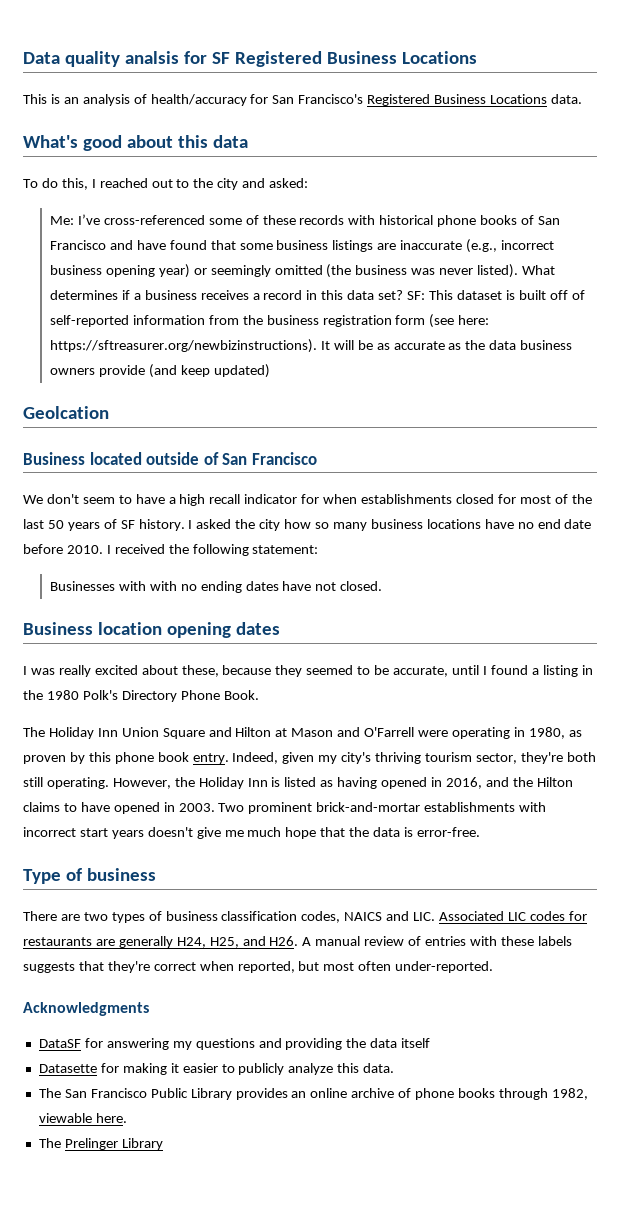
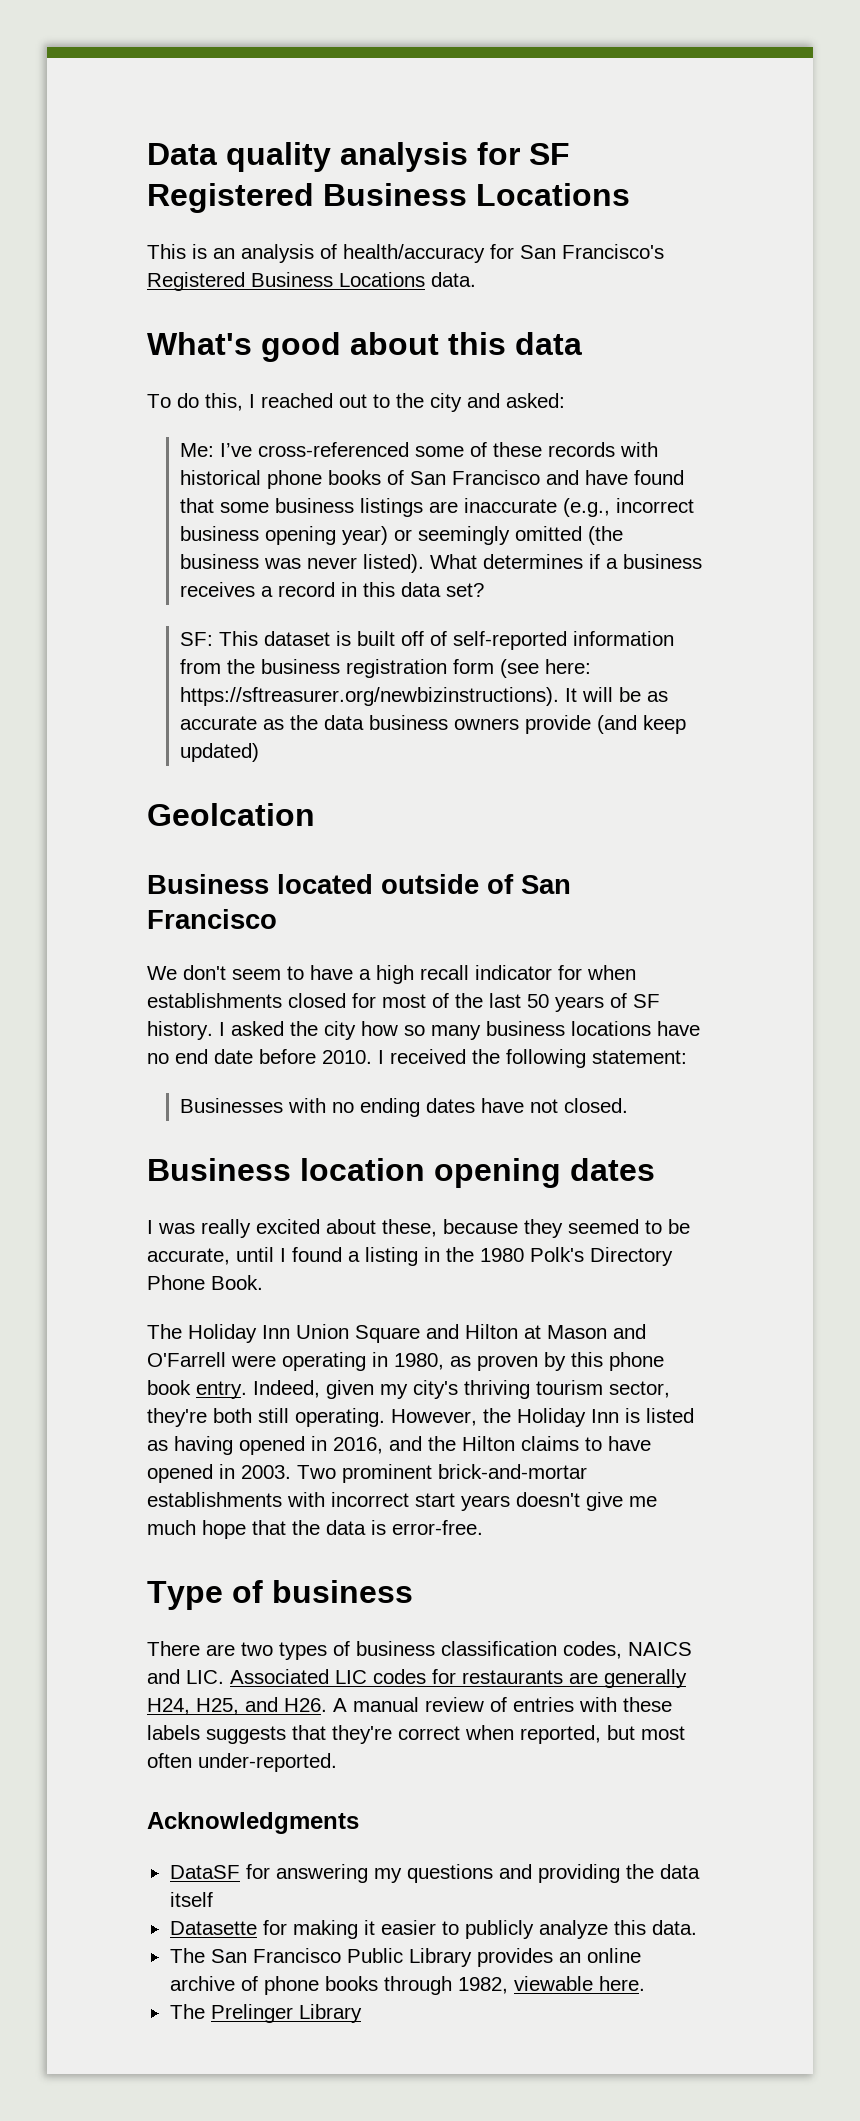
- Data quality analsis for SF Registered Business Locations
+ Data quality analysis for SF Registered Business Locations
- What determines if a business receives a record in this data set? SF: This dataset is built off of self-reported information from the business registration form (see here: https://sftreasurer.org/newbizinstructions). It will be as accurate as the data business owners provide (and keep updated)
+ What determines if a business receives a record in this data set?
+ SF: This dataset is built off of self-reported information from the business registration form (see here: https://sftreasurer.org/newbizinstructions). It will be as accurate as the data business owners provide (and keep updated)
- Businesses with with no ending dates have not closed.
+ Businesses with no ending dates have not closed.

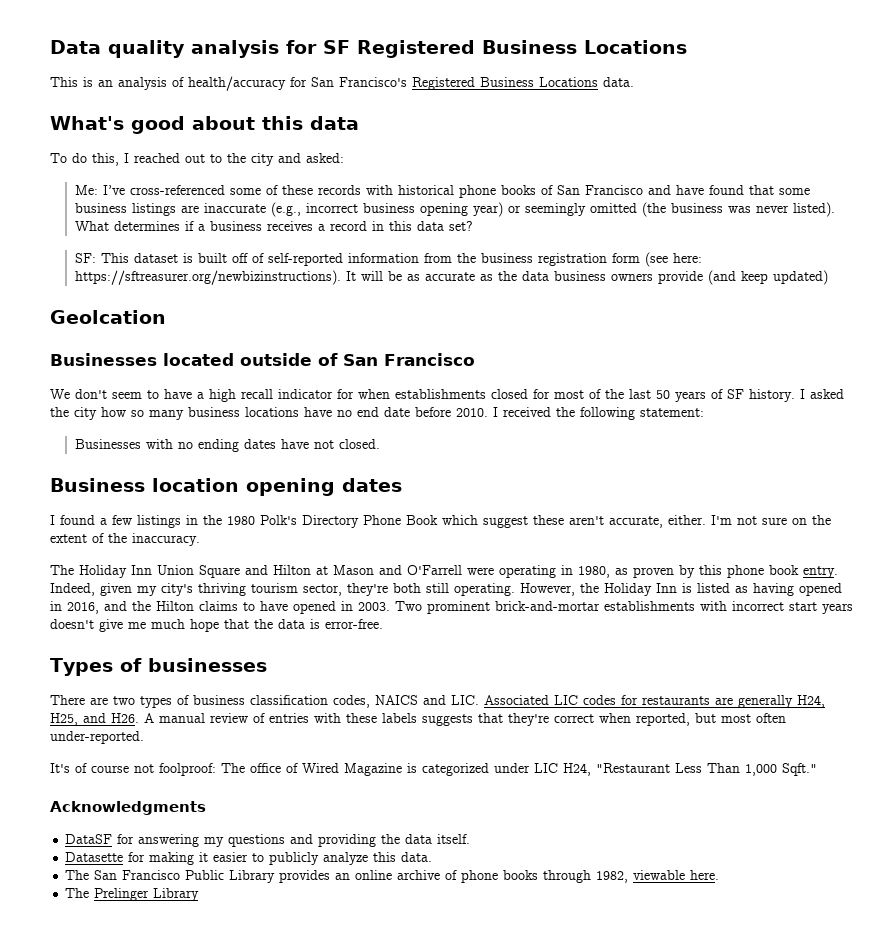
- Business located outside of San Francisco
+ Businesses located outside of San Francisco
- I was really excited about these, because they seemed to be accurate, until I found a listing in the 1980 Polk's Directory Phone Book.
+ I found a few listings in the 1980 Polk's Directory Phone Book which suggest these aren't accurate, either. I'm not sure on the extent of the inaccuracy.
- Type of business
+ Types of businesses
+ It's of course not foolproof: The office of Wired Magazine is categorized under LIC H24, "Restaurant Less Than 1,000 Sqft."
- DataSF for answering my questions and providing the data itself
+ DataSF for answering my questions and providing the data itself.

